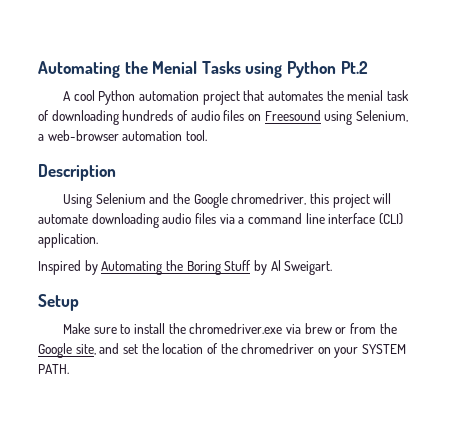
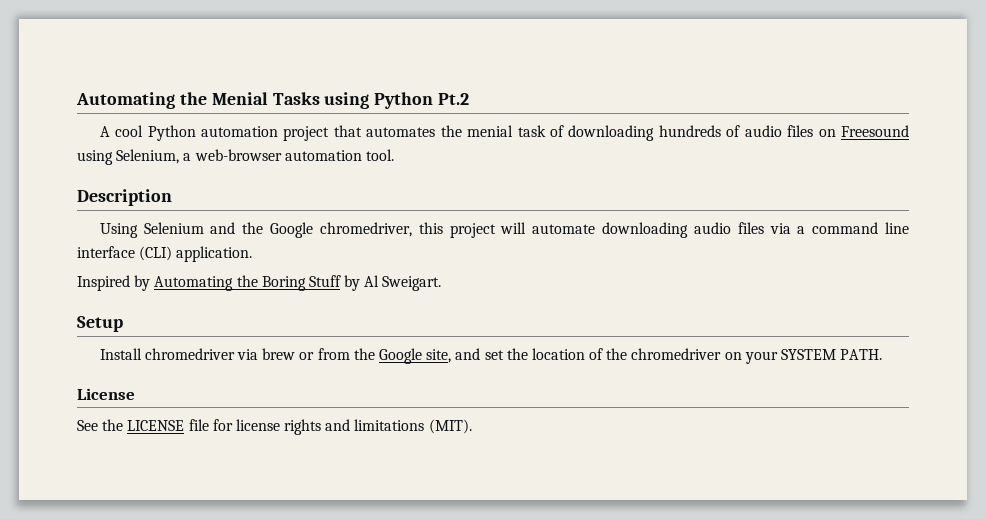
- Make sure to install the chromedriver.exe via brew or from the Google site, and set the location of the chromedriver on your SYSTEM PATH.
+ Install chromedriver via brew or from the Google site, and set the location of the chromedriver on your SYSTEM PATH.
+ License
+ See the LICENSE file for license rights and limitations (MIT).

